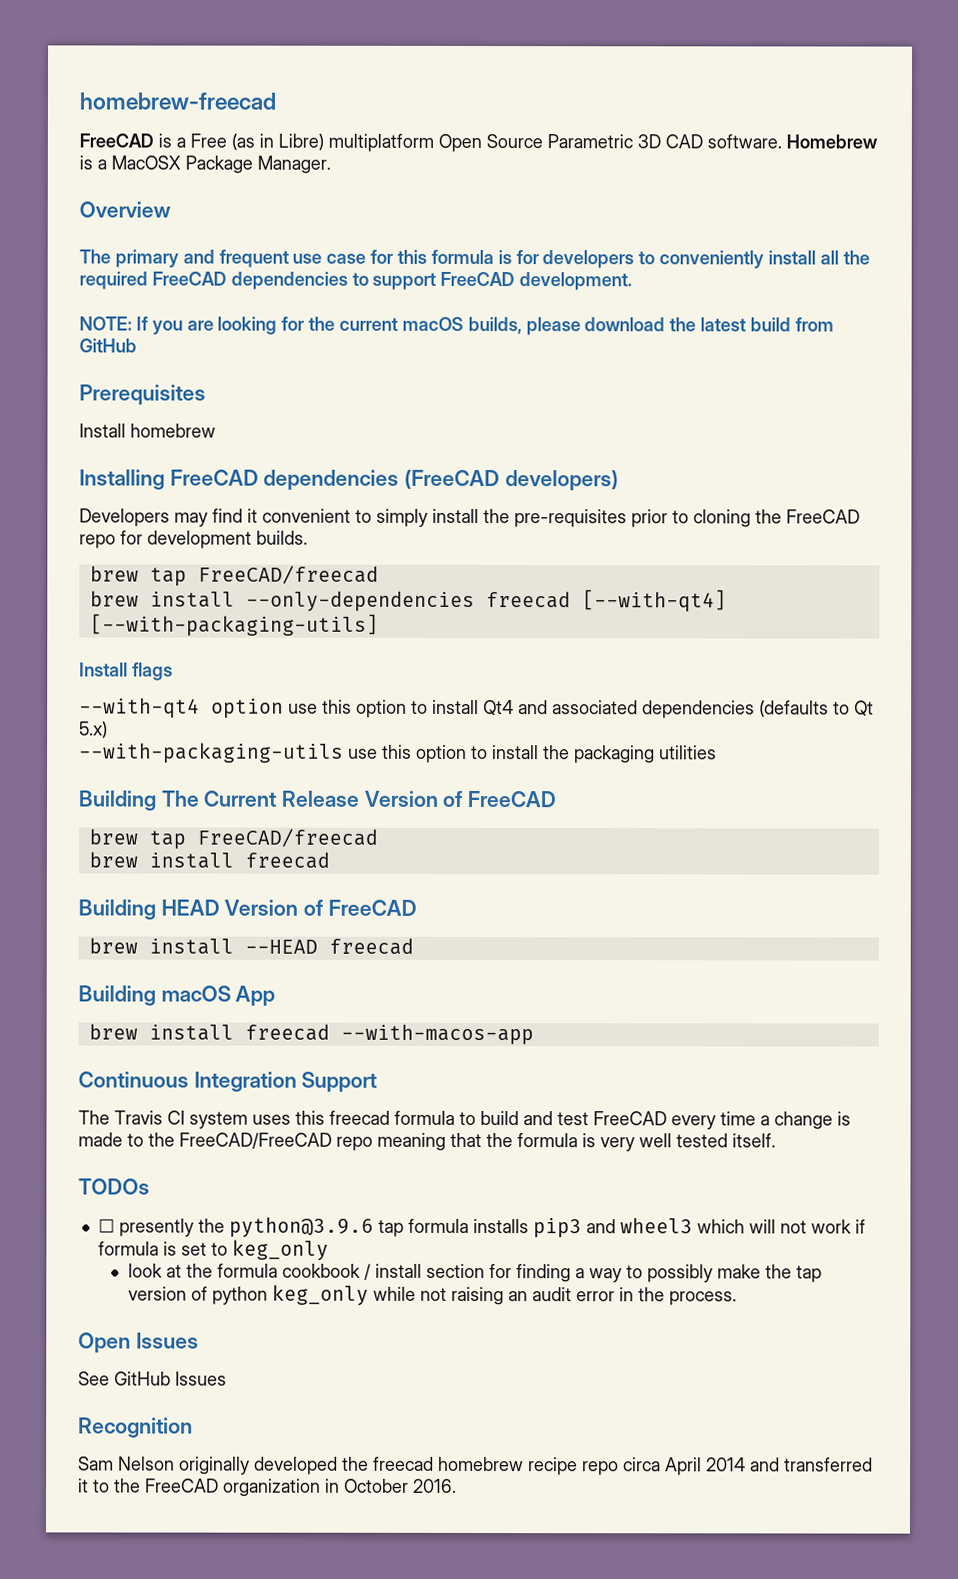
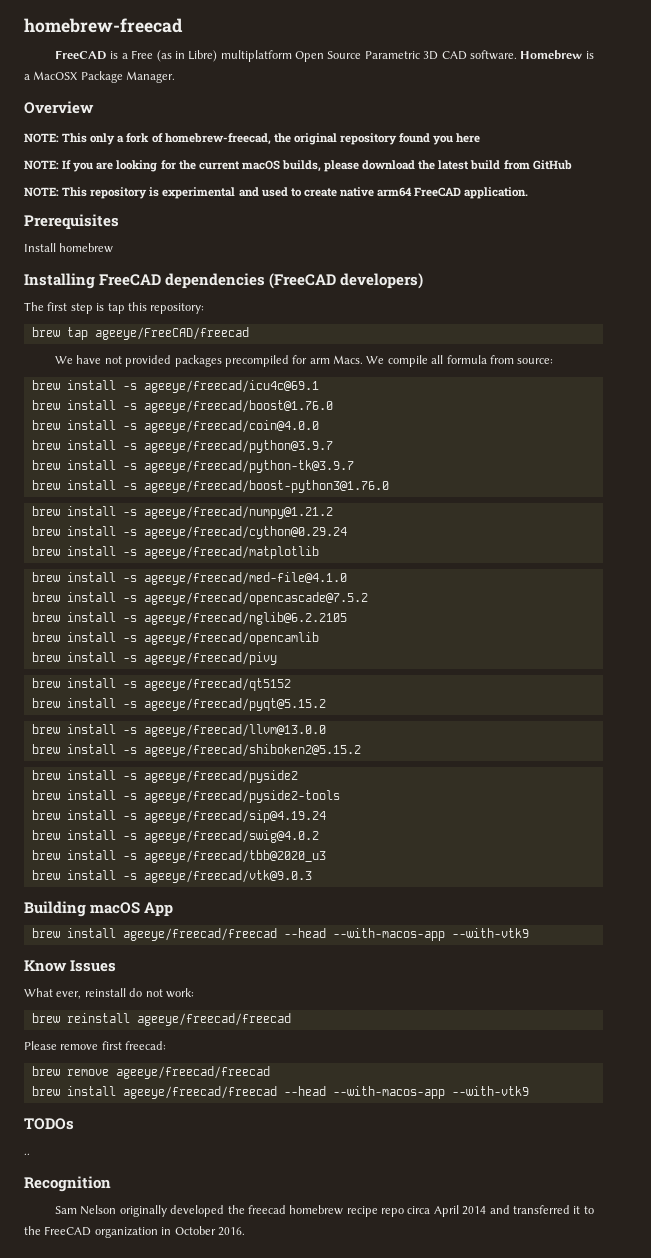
- The primary and frequent use case for this formula is for developers to conveniently install all the required FreeCAD dependencies to support FreeCAD development.
+ NOTE: This only a fork of homebrew-freecad, the original repository found you here
+ NOTE: This repository is experimental and used to create native arm64 FreeCAD application.
- Developers may find it convenient to simply install the pre-requisites prior to cloning the FreeCAD repo for development builds.
- brew tap FreeCAD/freecad
- brew install --only-dependencies freecad [--with-qt4] [--with-packaging-utils]
- Install flags
- --with-qt4 option use this option to install Qt4 and associated dependencies (defaults to Qt 5.x)
- --with-packaging-utils use this option to install the packaging utilities
- Building The Current Release Version of FreeCAD
- brew tap FreeCAD/freecad
- brew install freecad
- Building HEAD Version of FreeCAD
- brew install --HEAD freecad
+ The first step is tap this repository:
+ brew tap ageeye/FreeCAD/freecad
+ We have not provided packages precompiled for arm Macs. We compile all formula from source:
+ brew install -s ageeye/freecad/icu4c@69.1
+ brew install -s ageeye/freecad/boost@1.76.0
+ brew install -s ageeye/freecad/coin@4.0.0
+ brew install -s ageeye/freecad/python@3.9.7
+ brew install -s ageeye/freecad/python-tk@3.9.7
+ brew install -s ageeye/freecad/boost-python3@1.76.0
+ brew install -s ageeye/freecad/numpy@1.21.2
+ brew install -s ageeye/freecad/cython@0.29.24
+ brew install -s ageeye/freecad/matplotlib
+ brew install -s ageeye/freecad/med-file@4.1.0
+ brew install -s ageeye/freecad/opencascade@7.5.2
+ brew install -s ageeye/freecad/nglib@6.2.2105
+ brew install -s ageeye/freecad/opencamlib
+ brew install -s ageeye/freecad/pivy
+ brew install -s ageeye/freecad/qt5152
+ brew install -s ageeye/freecad/pyqt@5.15.2
+ brew install -s ageeye/freecad/llvm@13.0.0
+ brew install -s ageeye/freecad/shiboken2@5.15.2
+ brew install -s ageeye/freecad/pyside2
+ brew install -s ageeye/freecad/pyside2-tools
+ brew install -s ageeye/freecad/sip@4.19.24
+ brew install -s ageeye/freecad/swig@4.0.2
+ brew install -s ageeye/freecad/tbb@2020_u3
+ brew install -s ageeye/freecad/vtk@9.0.3
  Building macOS App
- brew install freecad --with-macos-app
- Continuous Integration Support
- The Travis CI system uses this freecad formula to build and test FreeCAD every time a change is made to the FreeCAD/FreeCAD repo meaning that the formula is very well tested itself.
+ brew install ageeye/freecad/freecad --head --with-macos-app --with-vtk9
+ Know Issues
+ What ever, reinstall do not work:
+ brew reinstall ageeye/freecad/freecad
+ Please remove first freecad:
+ brew remove ageeye/freecad/freecad
+ brew install ageeye/freecad/freecad --head --with-macos-app --with-vtk9
  TODOs
- ☐ presently the python@3.9.6 tap formula installs pip3 and wheel3 which will not work if formula is set to keg_only
- look at the formula cookbook / install section for finding a way to possibly make the tap version of python keg_only while not raising an audit error in the process.
- Open Issues
- See GitHub Issues
+ ..

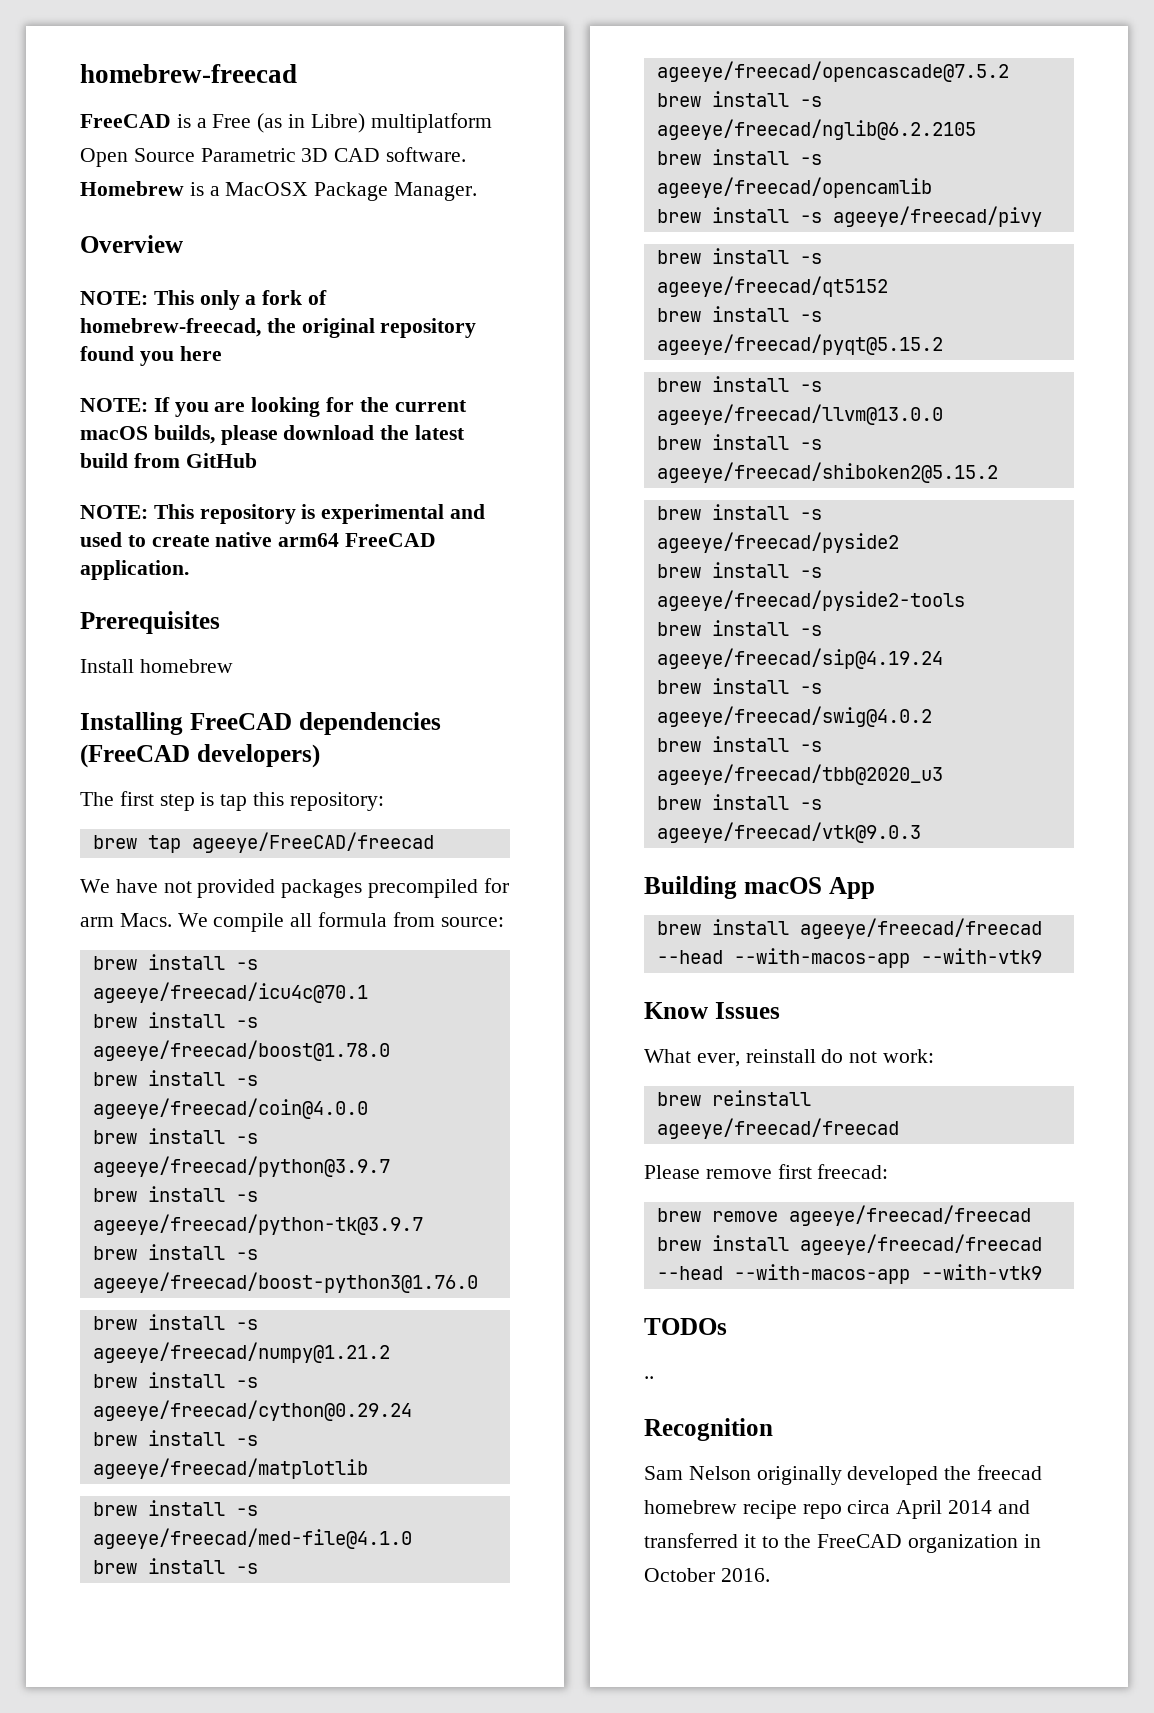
- brew install -s ageeye/freecad/icu4c@69.1
- brew install -s ageeye/freecad/boost@1.76.0
+ brew install -s ageeye/freecad/icu4c@70.1
+ brew install -s ageeye/freecad/boost@1.78.0

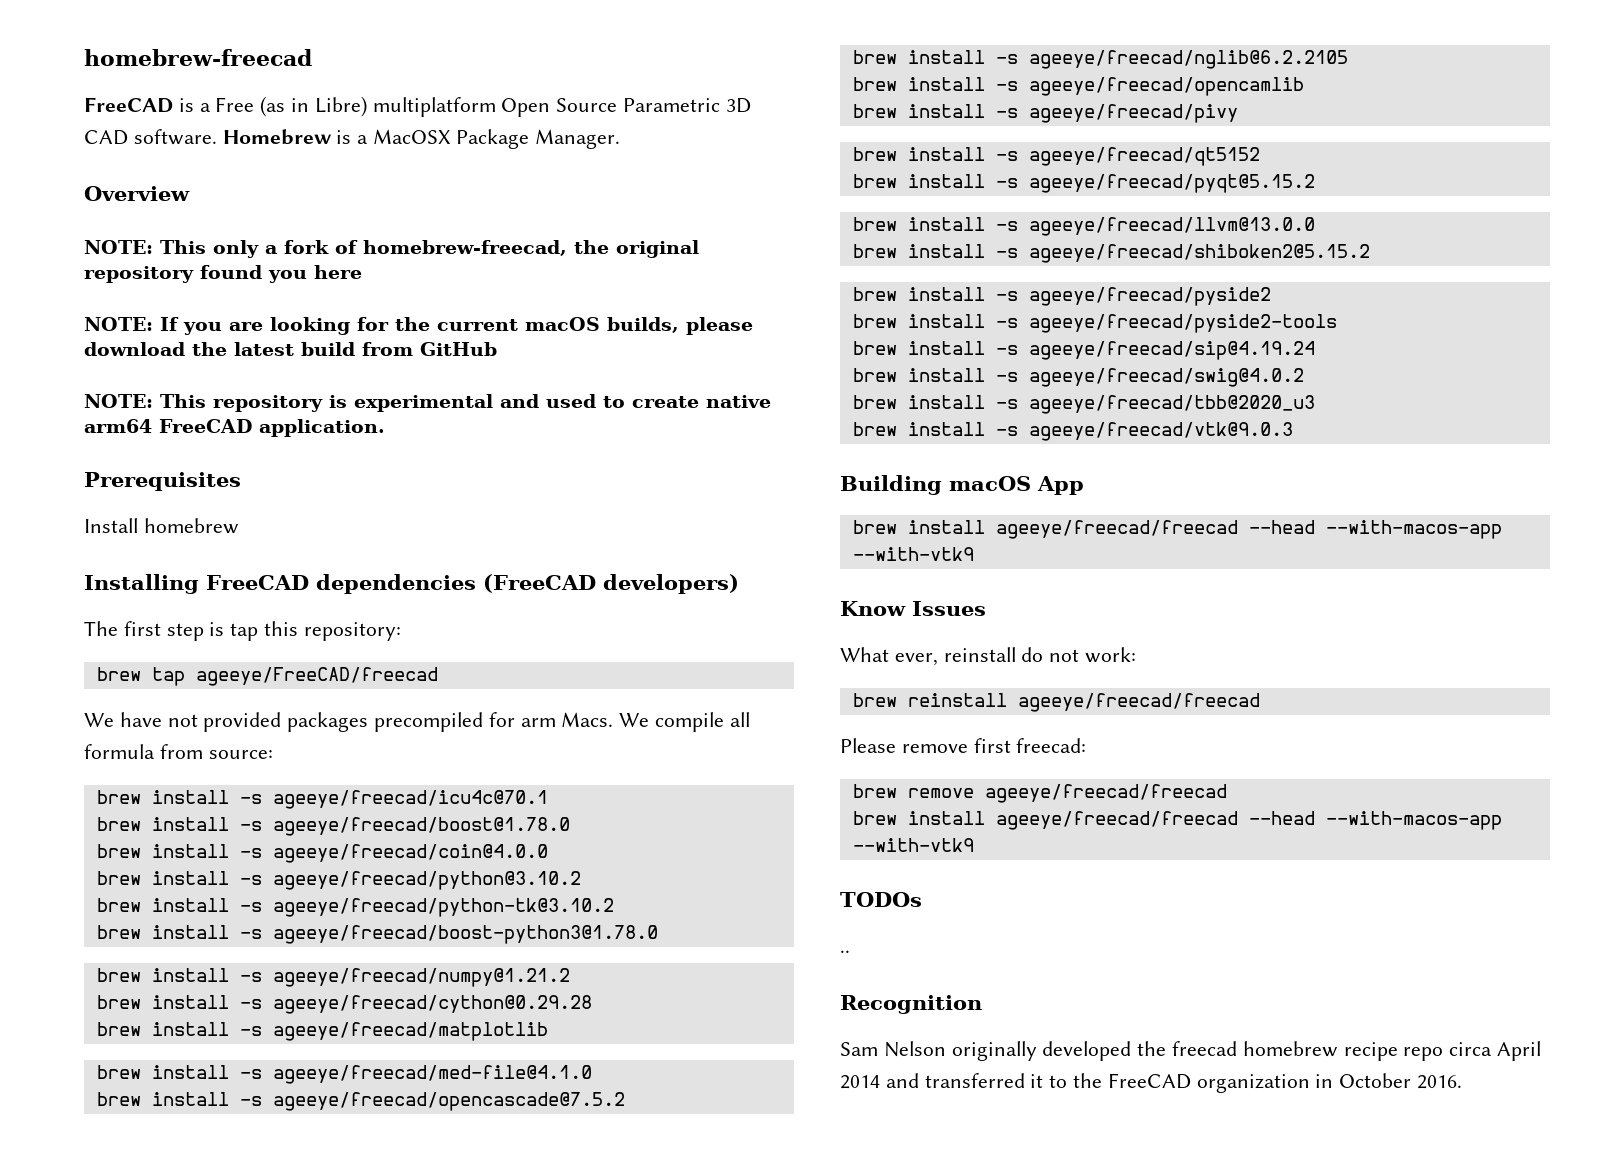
- brew install -s ageeye/freecad/python@3.9.7
- brew install -s ageeye/freecad/python-tk@3.9.7
- brew install -s ageeye/freecad/boost-python3@1.76.0
+ brew install -s ageeye/freecad/python@3.10.2
+ brew install -s ageeye/freecad/python-tk@3.10.2
+ brew install -s ageeye/freecad/boost-python3@1.78.0
- brew install -s ageeye/freecad/cython@0.29.24
+ brew install -s ageeye/freecad/cython@0.29.28

